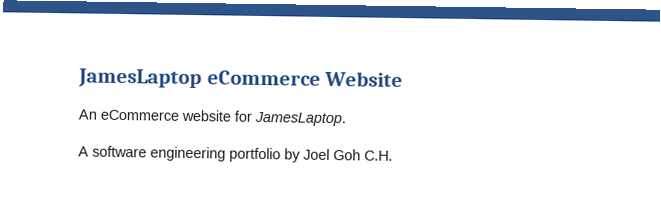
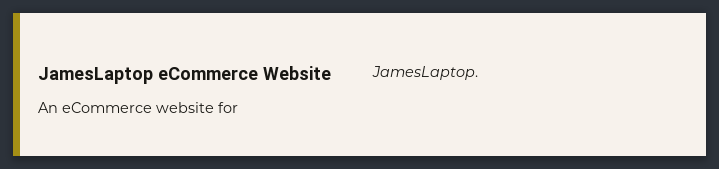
- A software engineering portfolio by Joel Goh C.H.

